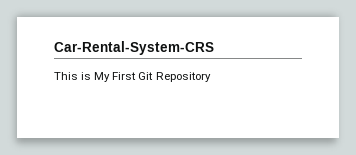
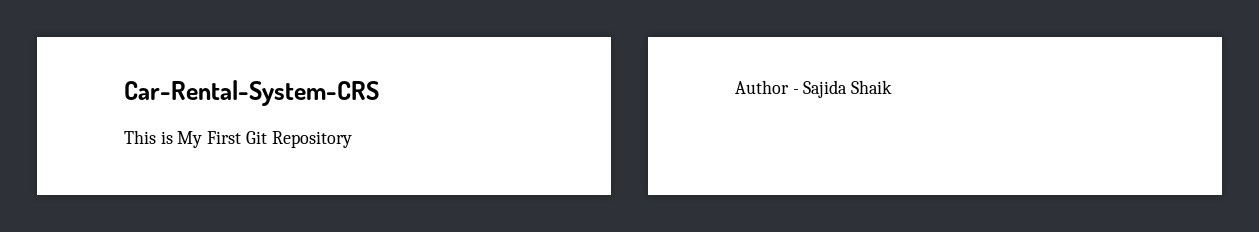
+ Author - Sajida Shaik

